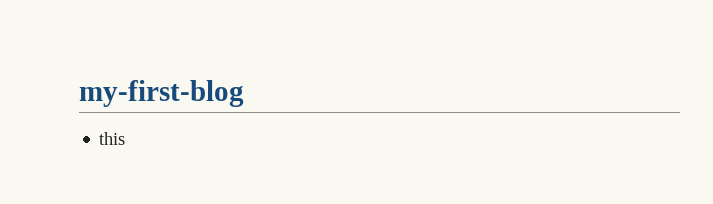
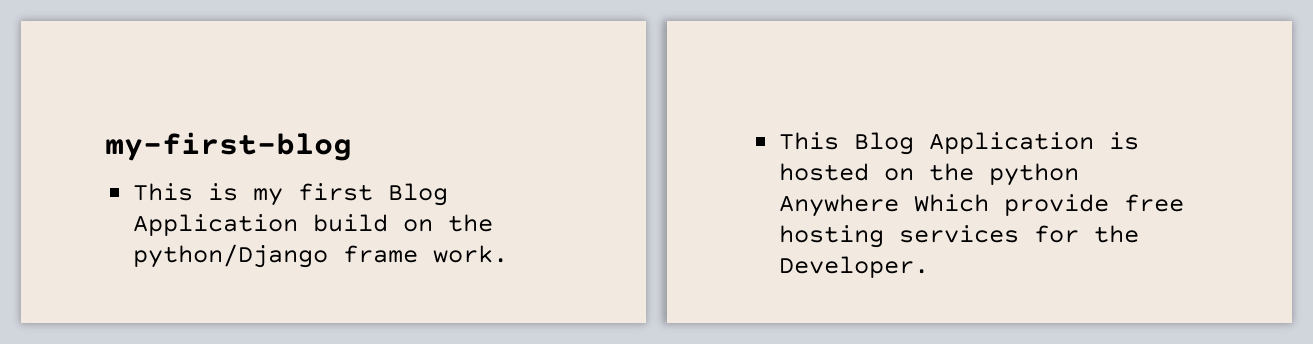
- this
+ This is my first Blog Application build on the python/Django frame work.
+ This Blog Application is hosted on the python Anywhere Which provide free hosting services for the Developer.

